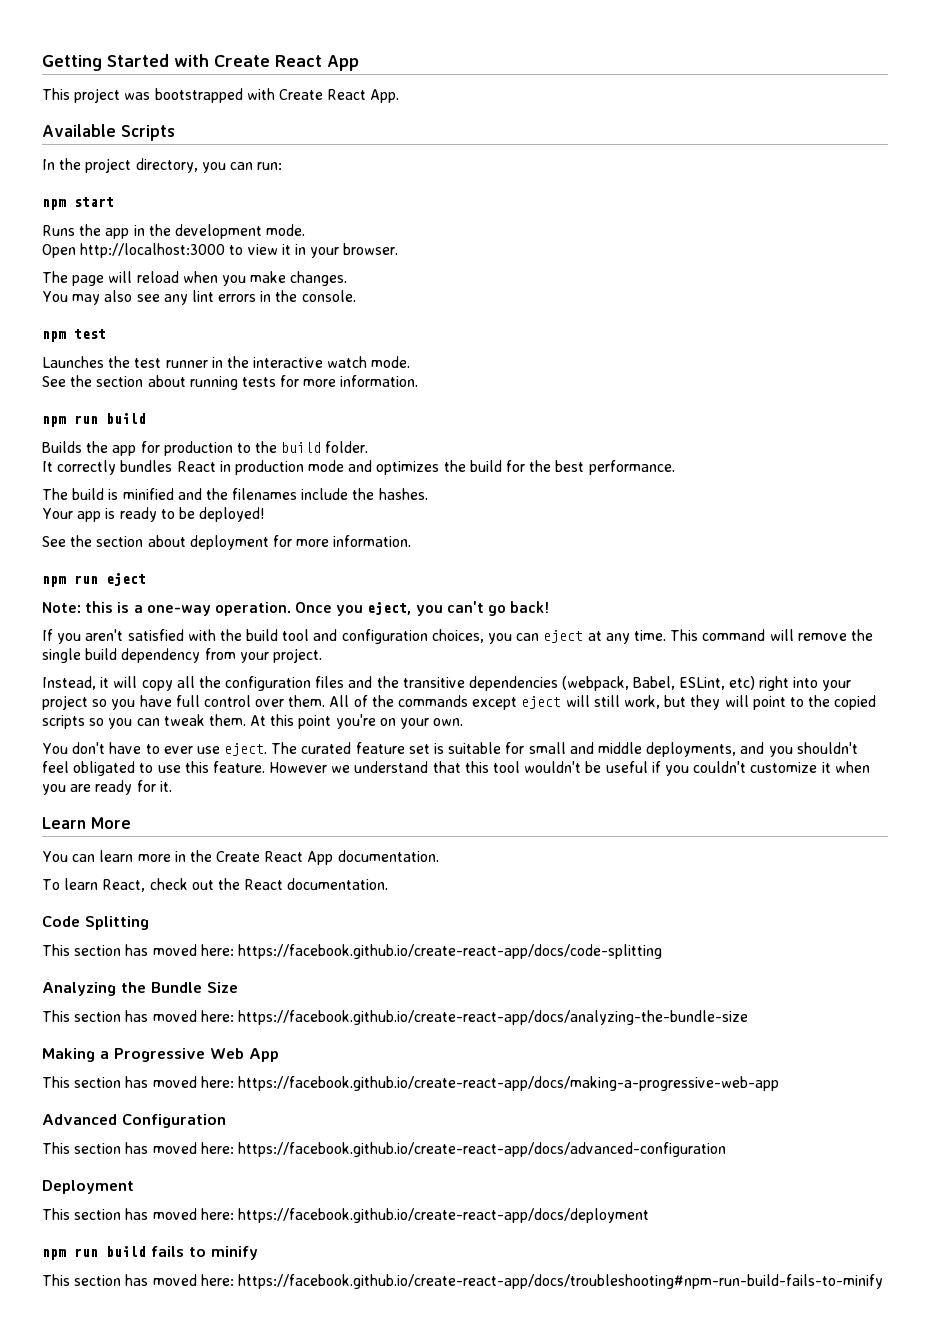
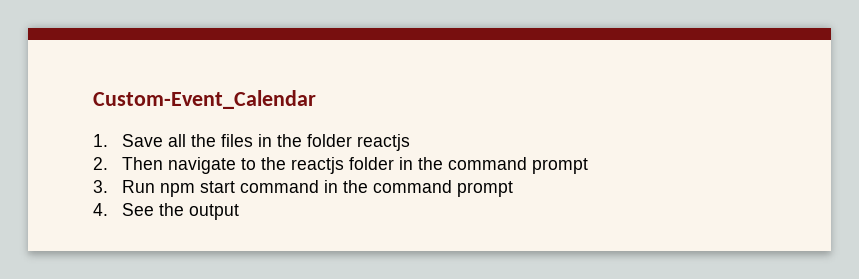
- Getting Started with Create React App
- This project was bootstrapped with Create React App.
- Available Scripts
- In the project directory, you can run:
- npm start
- Runs the app in the development mode.
- Open http://localhost:3000 to view it in your browser.
- The page will reload when you make changes.
- You may also see any lint errors in the console.
- npm test
- Launches the test runner in the interactive watch mode.
- See the section about running tests for more information.
- npm run build
- Builds the app for production to the build folder.
- It correctly bundles React in production mode and optimizes the build for the best performance.
- The build is minified and the filenames include the hashes.
- Your app is ready to be deployed!
- See the section about deployment for more information.
- npm run eject
- Note: this is a one-way operation. Once you eject, you can't go back!
- If you aren't satisfied with the build tool and configuration choices, you can eject at any time. This command will remove the single build dependency from your project.
- Instead, it will copy all the configuration files and the transitive dependencies (webpack, Babel, ESLint, etc) right into your project so you have full control over them. All of the commands except eject will still work, but they will point to the copied scripts so you can tweak them. At this point you're on your own.
- You don't have to ever use eject. The curated feature set is suitable for small and middle deployments, and you shouldn't feel obligated to use this feature. However we understand that this tool wouldn't be useful if you couldn't customize it when you are ready for it.
- Learn More
- You can learn more in the Create React App documentation.
- To learn React, check out the React documentation.
- Code Splitting
- This section has moved here: https://facebook.github.io/create-react-app/docs/code-splitting
- Analyzing the Bundle Size
- This section has moved here: https://facebook.github.io/create-react-app/docs/analyzing-the-bundle-size
- Making a Progressive Web App
- This section has moved here: https://facebook.github.io/create-react-app/docs/making-a-progressive-web-app
- Advanced Configuration
- This section has moved here: https://facebook.github.io/create-react-app/docs/advanced-configuration
- Deployment
- This section has moved here: https://facebook.github.io/create-react-app/docs/deployment
- npm run build fails to minify
- This section has moved here: https://facebook.github.io/create-react-app/docs/troubleshooting#npm-run-build-fails-to-minify
+ Custom-Event_Calendar
+ 1. Save all the files in the folder reactjs
+ 2. Then navigate to the reactjs folder in the command prompt
+ 3. Run npm start command in the command prompt
+ 4. See the output

